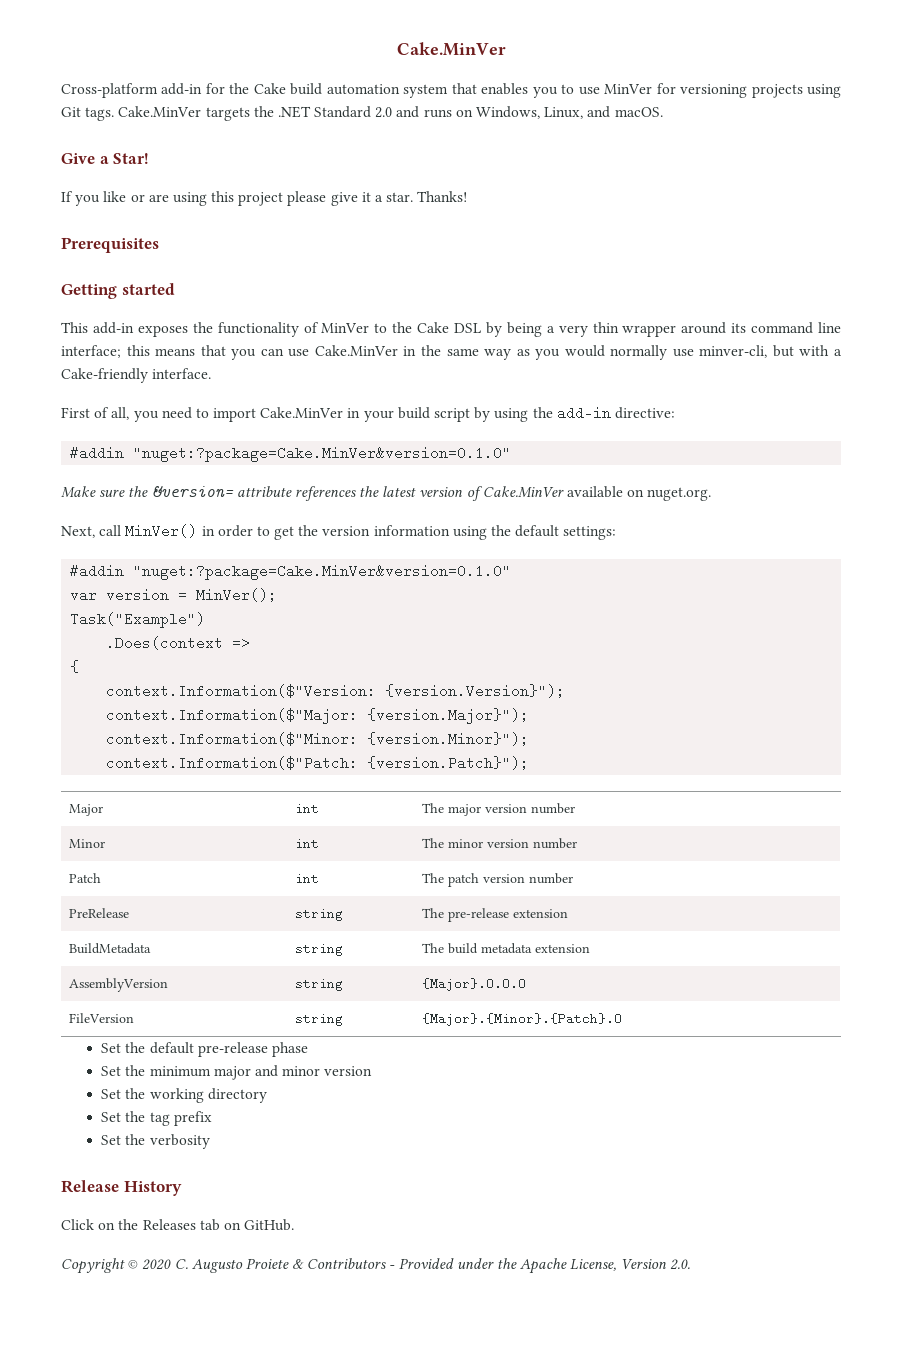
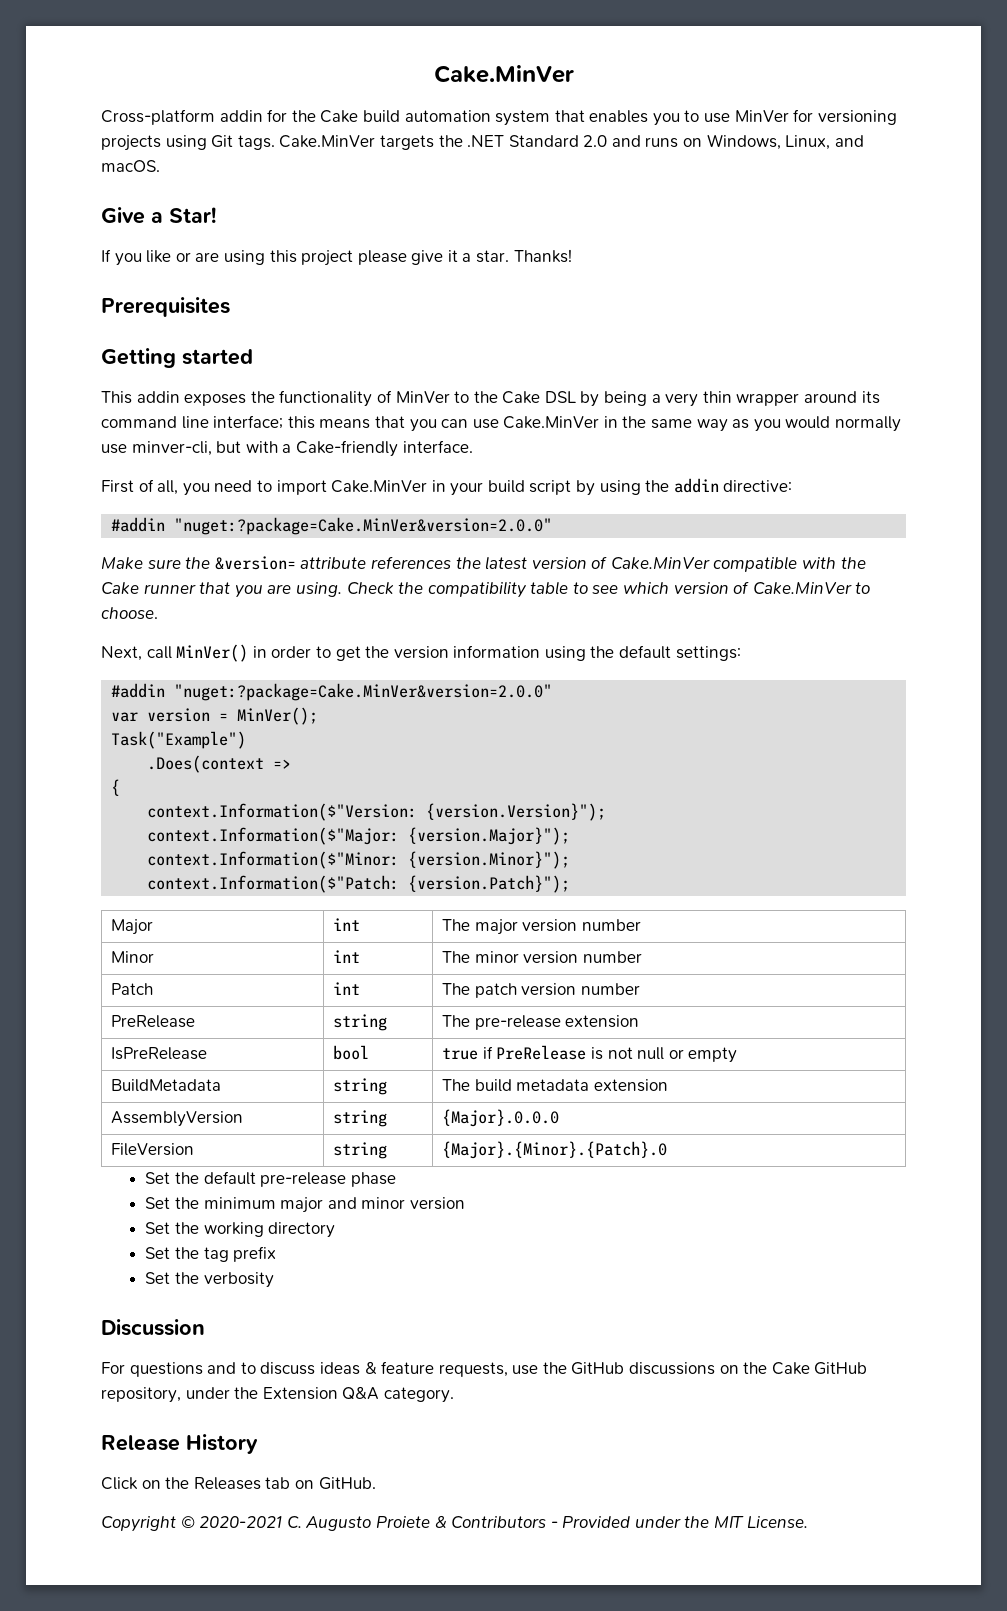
- Cross-platform add-in for the Cake build automation system that enables you to use MinVer for versioning projects using Git tags.
+ Cross-platform addin for the Cake build automation system that enables you to use MinVer for versioning projects using Git tags.
- This add-in exposes the functionality of MinVer to the Cake DSL by being a very thin wrapper around its command line interface; this means that you can use Cake.MinVer in the same way as you would normally use minver-cli, but with a Cake-friendly interface.
+ This addin exposes the functionality of MinVer to the Cake DSL by being a very thin wrapper around its command line interface; this means that you can use Cake.MinVer in the same way as you would normally use minver-cli, but with a Cake-friendly interface.
- First of all, you need to import Cake.MinVer in your build script by using the add-in directive:
- #addin "nuget:?package=Cake.MinVer&version=0.1.0"
+ First of all, you need to import Cake.MinVer in your build script by using the addin directive:
+ #addin "nuget:?package=Cake.MinVer&version=2.0.0"
- Make sure the &version= attribute references the latest version of Cake.MinVer available on nuget.org.
+ Make sure the &version= attribute references the latest version of Cake.MinVer compatible with the Cake runner that you are using. Check the compatibility table to see which version of Cake.MinVer to choose.
  Next, call MinVer() in order to get the version information using the default settings:
- #addin "nuget:?package=Cake.MinVer&version=0.1.0"
+ #addin "nuget:?package=Cake.MinVer&version=2.0.0"
+ IsPreRelease | bool | true if PreRelease is not null or empty
+ Discussion
+ For questions and to discuss ideas & feature requests, use the GitHub discussions on the Cake GitHub repository, under the Extension Q&A category.
- Copyright © 2020 C. Augusto Proiete & Contributors - Provided under the Apache License, Version 2.0.
+ Copyright © 2020-2021 C. Augusto Proiete & Contributors - Provided under the MIT License.

